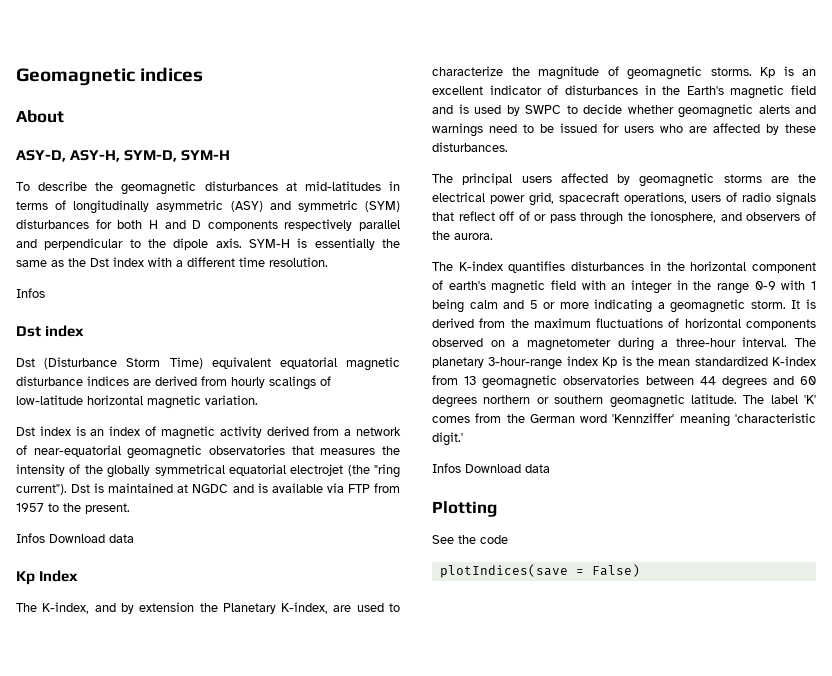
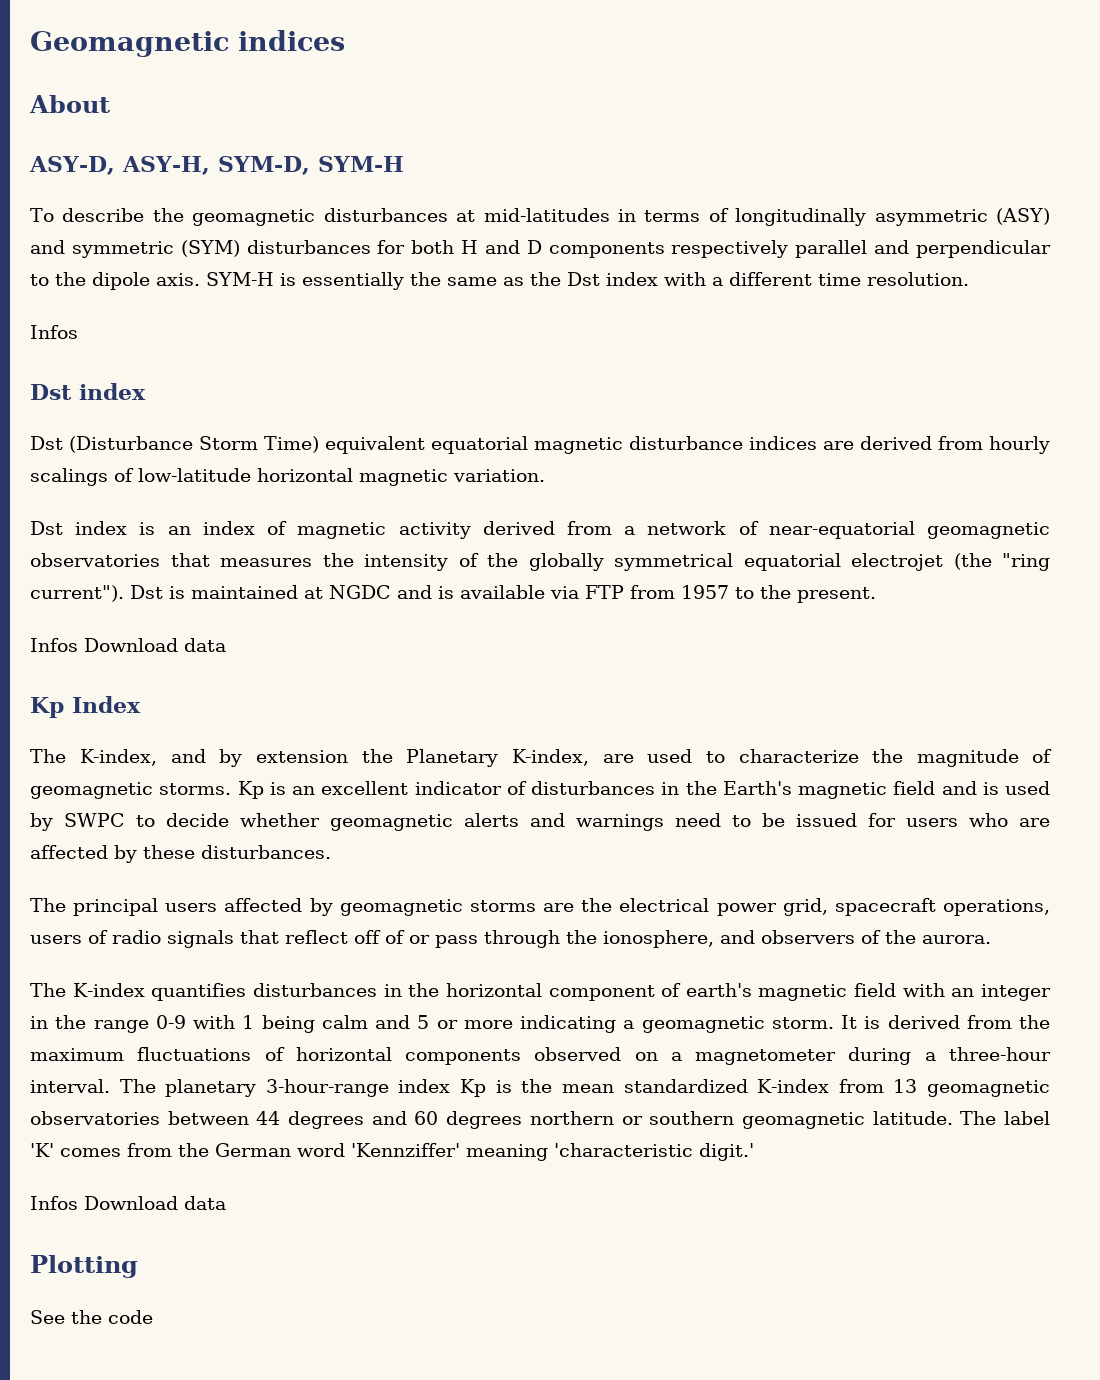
- plotIndices(save = False)

